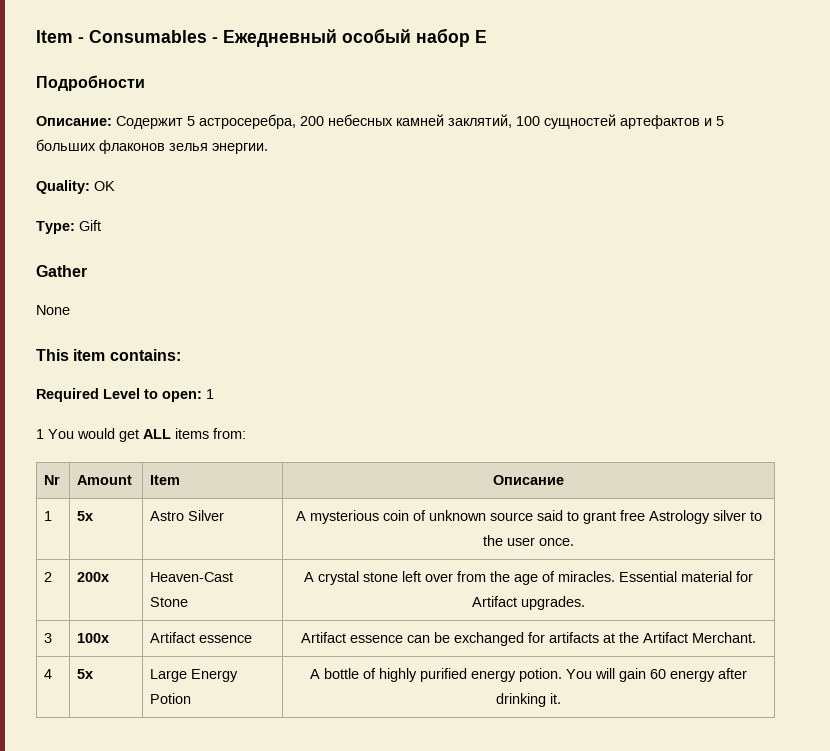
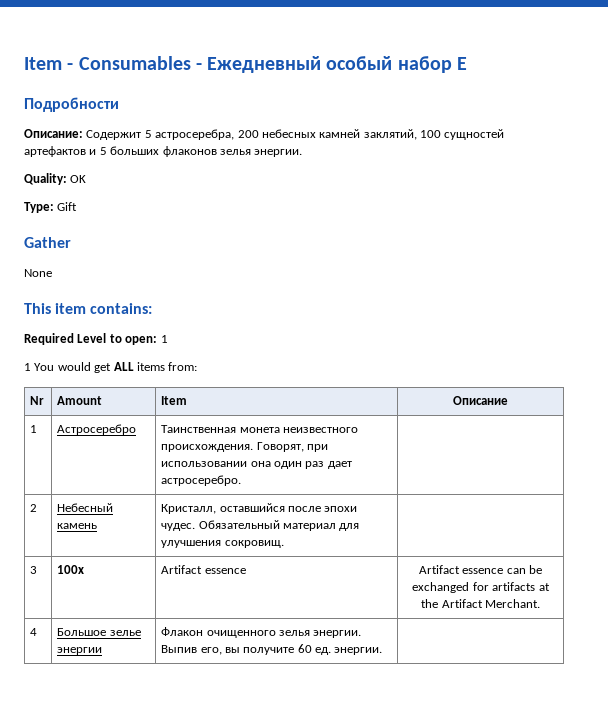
- 1 | 5x | Astro Silver | A mysterious coin of unknown source said to grant free Astrology silver to the user once.
- 2 | 200x | Heaven-Cast Stone | A crystal stone left over from the age of miracles. Essential material for Artifact upgrades.
+ 1 | Астросеребро | Таинственная монета неизвестного происхождения. Говорят, при использовании она один раз дает астросеребро. |
+ 2 | Небесный камень | Кристалл, оставшийся после эпохи чудес. Обязательный материал для улучшения сокровищ. |
- 4 | 5x | Large Energy Potion | A bottle of highly purified energy potion. You will gain 60 energy after drinking it.
+ 4 | Большое зелье энергии | Флакон очищенного зелья энергии. Выпив его, вы получите 60 ед. энергии. |

